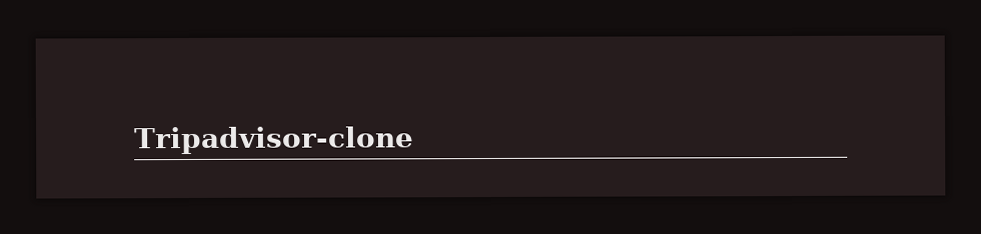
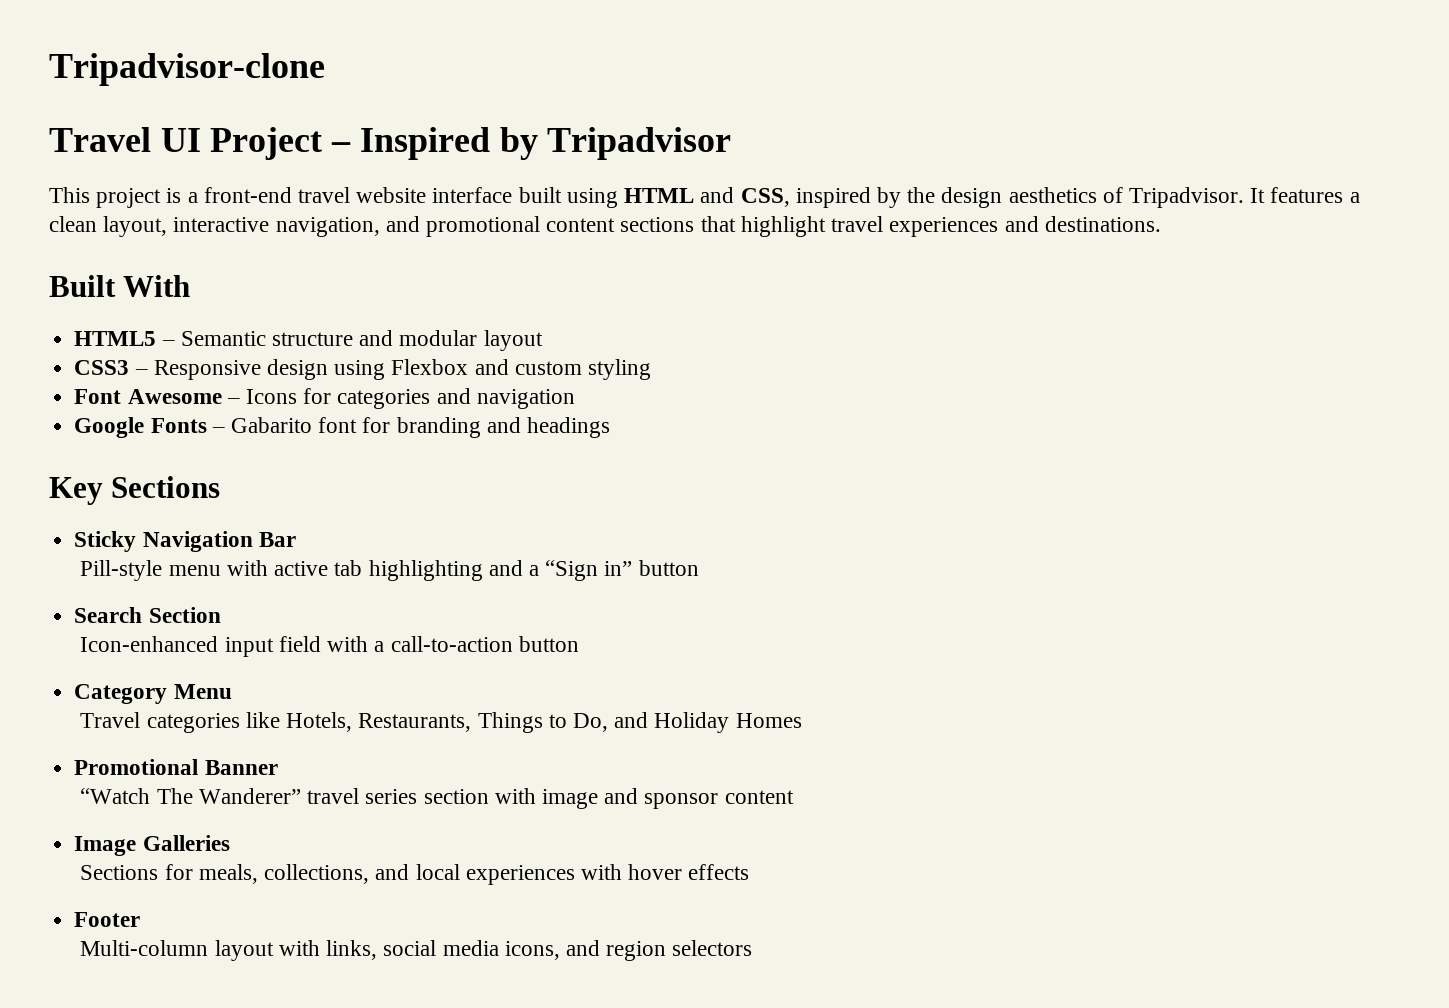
+ Travel UI Project – Inspired by Tripadvisor
+ This project is a front-end travel website interface built using HTML and CSS, inspired by the design aesthetics of Tripadvisor. It features a clean layout, interactive navigation, and promotional content sections that highlight travel experiences and destinations.
+ Built With
+ HTML5 – Semantic structure and modular layout
+ CSS3 – Responsive design using Flexbox and custom styling
+ Font Awesome – Icons for categories and navigation
+ Google Fonts – Gabarito font for branding and headings
+ Key Sections
+ Sticky Navigation Bar
+ Pill-style menu with active tab highlighting and a “Sign in” button
+ Search Section
+ Icon-enhanced input field with a call-to-action button
+ Category Menu
+ Travel categories like Hotels, Restaurants, Things to Do, and Holiday Homes
+ Promotional Banner
+ “Watch The Wanderer” travel series section with image and sponsor content
+ Image Galleries
+ Sections for meals, collections, and local experiences with hover effects
+ Footer
+ Multi-column layout with links, social media icons, and region selectors

